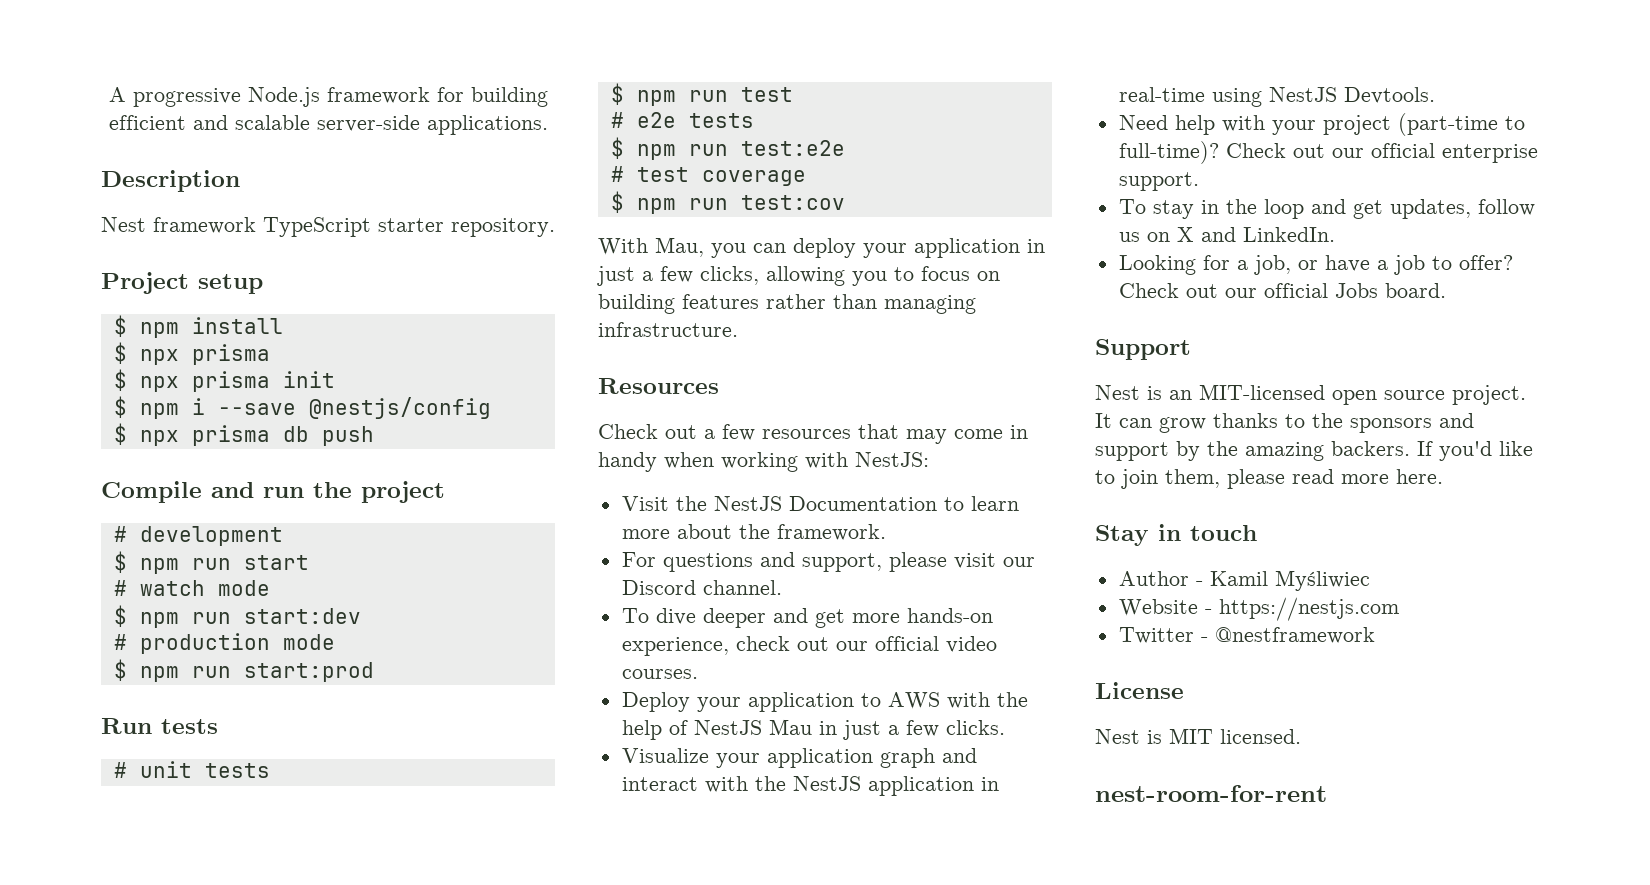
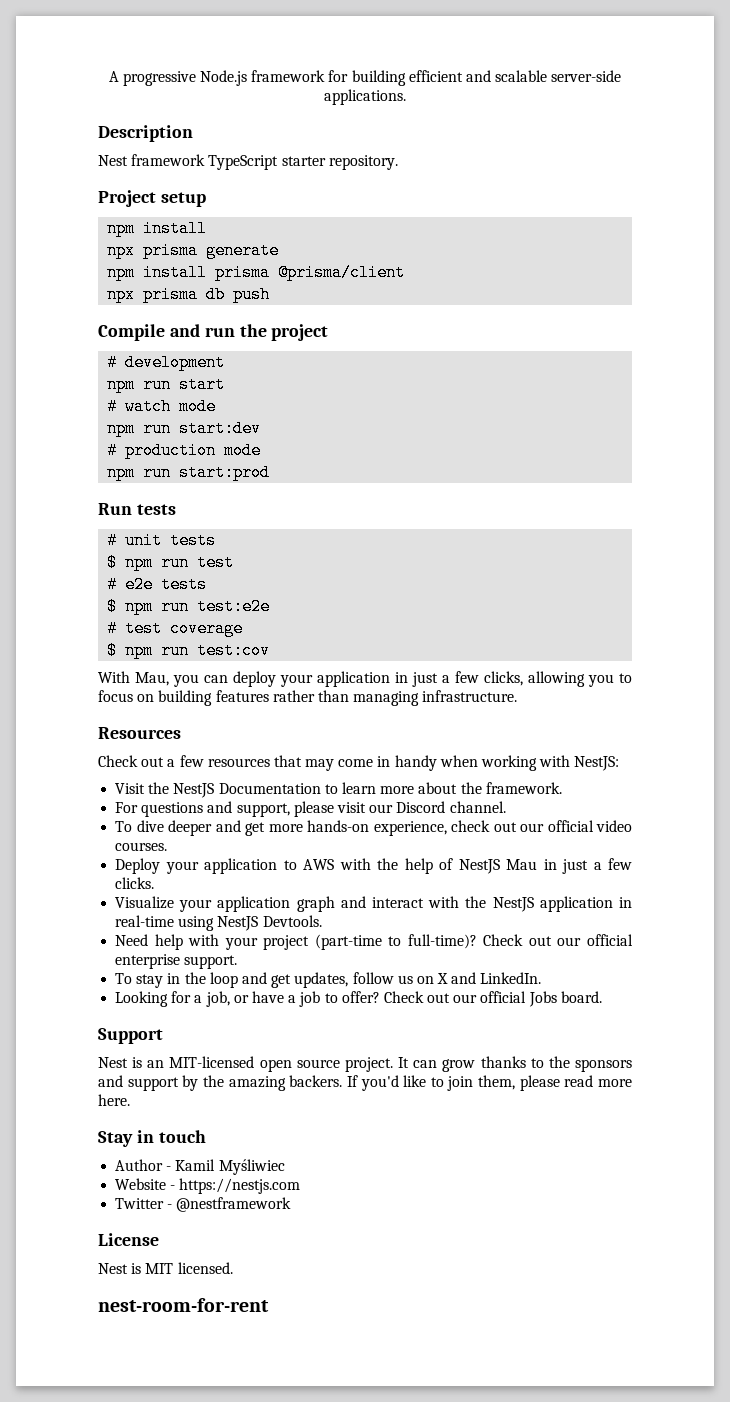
  Project setup
- $ npm install
- $ npx prisma
- $ npx prisma init
- $ npm i --save @nestjs/config
- $ npx prisma db push
+ npm install
+ npx prisma generate
+ npm install prisma @prisma/client
+ npx prisma db push
- $ npm run start
+ npm run start
- $ npm run start:dev
+ npm run start:dev
- $ npm run start:prod
+ npm run start:prod

